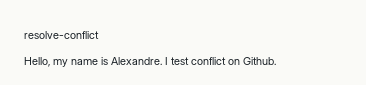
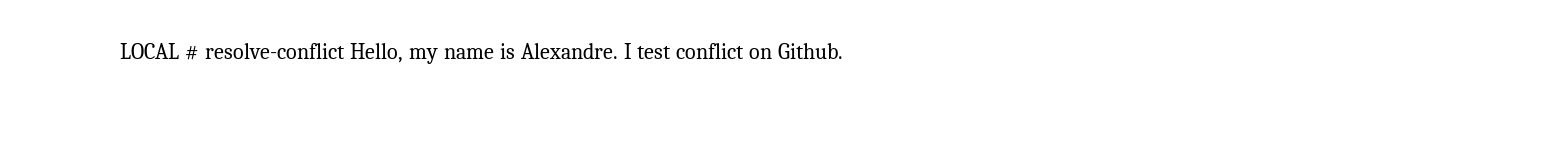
- resolve-conflict
- Hello, my name is Alexandre.
+ LOCAL # resolve-conflict Hello, my name is Alexandre.

